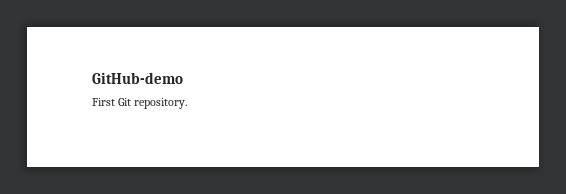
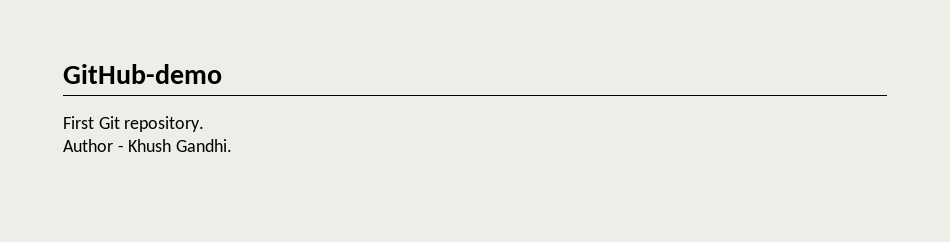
+ Author - Khush Gandhi.

